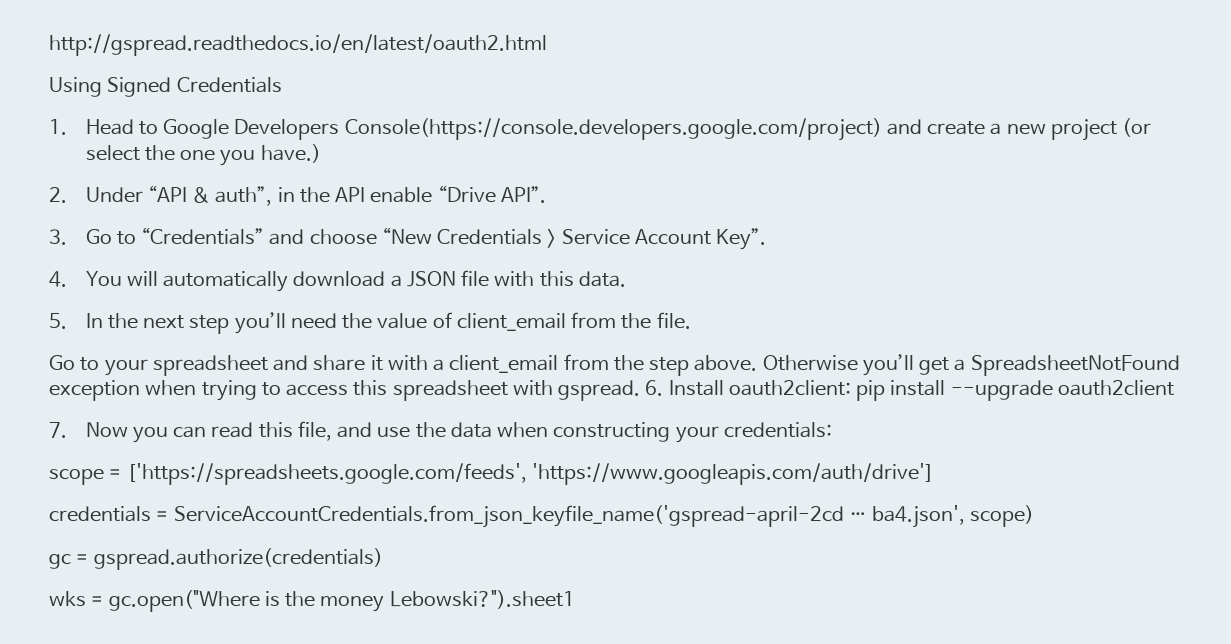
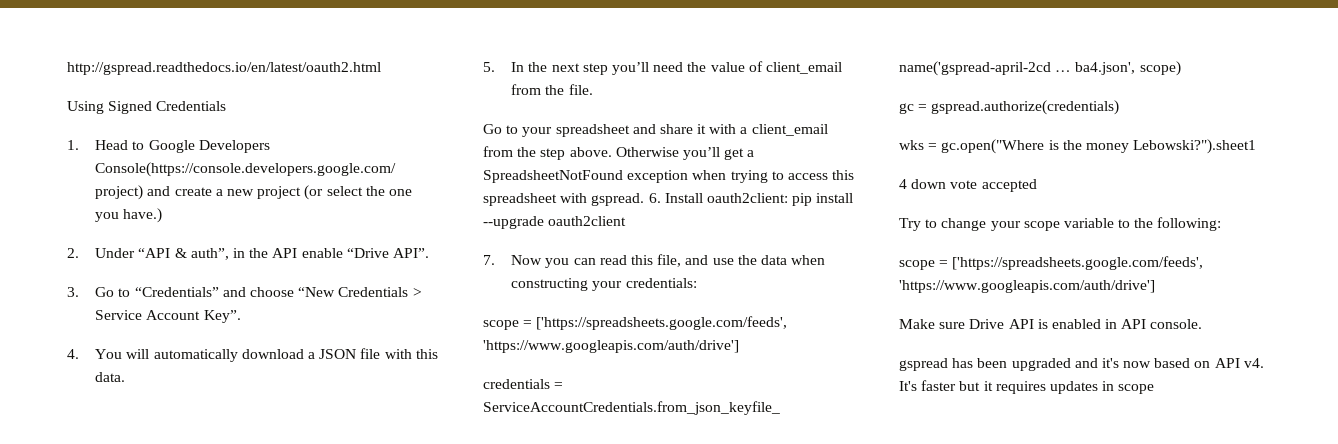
+ 4 down vote accepted
+ Try to change your scope variable to the following:
+ scope = ['https://spreadsheets.google.com/feeds', 'https://www.googleapis.com/auth/drive']
+ Make sure Drive API is enabled in API console.
+ gspread has been upgraded and it's now based on API v4. It's faster but it requires updates in scope

